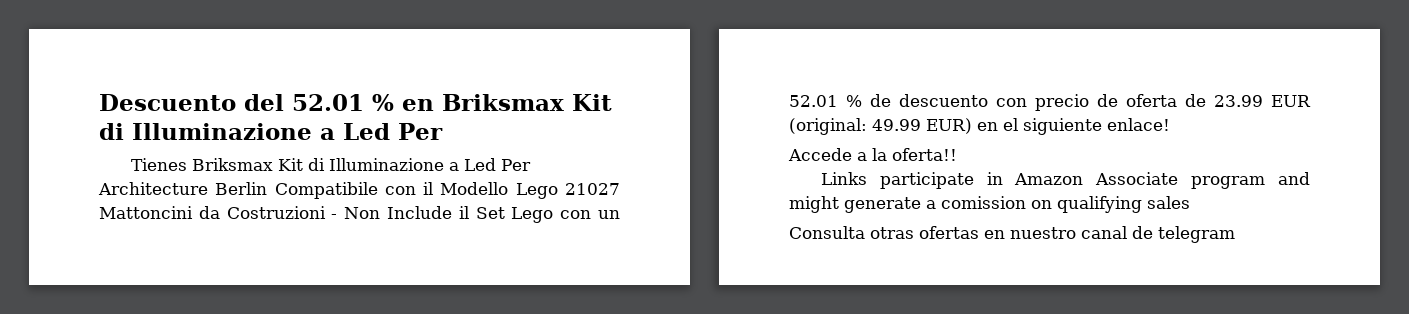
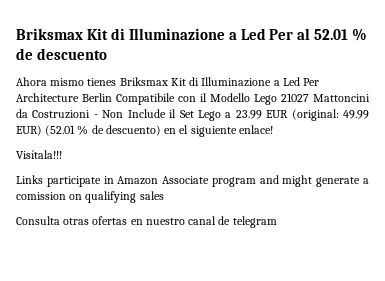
- Descuento del 52.01 % en Briksmax Kit di Illuminazione a Led Per
- Tienes Briksmax Kit di Illuminazione a Led Per Architecture Berlin Compatibile con il Modello Lego 21027 Mattoncini da Costruzioni - Non Include il Set Lego con un 52.01 % de descuento con precio de oferta de 23.99 EUR (original: 49.99 EUR) en el siguiente enlace!
+ Briksmax Kit di Illuminazione a Led Per al 52.01 % de descuento
+ Ahora mismo tienes Briksmax Kit di Illuminazione a Led Per Architecture Berlin Compatibile con il Modello Lego 21027 Mattoncini da Costruzioni - Non Include il Set Lego a 23.99 EUR (original: 49.99 EUR) (52.01 % de descuento) en el siguiente enlace!
- Accede a la oferta!!
+ Visítala!!!

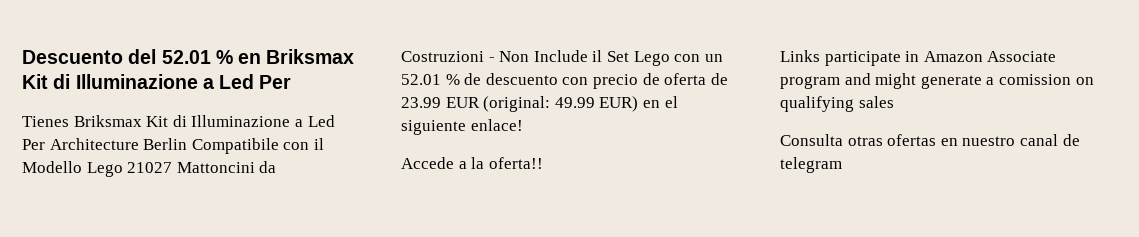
- Briksmax Kit di Illuminazione a Led Per al 52.01 % de descuento
- Ahora mismo tienes Briksmax Kit di Illuminazione a Led Per Architecture Berlin Compatibile con il Modello Lego 21027 Mattoncini da Costruzioni - Non Include il Set Lego a 23.99 EUR (original: 49.99 EUR) (52.01 % de descuento) en el siguiente enlace!
+ Descuento del 52.01 % en Briksmax Kit di Illuminazione a Led Per
+ Tienes Briksmax Kit di Illuminazione a Led Per Architecture Berlin Compatibile con il Modello Lego 21027 Mattoncini da Costruzioni - Non Include il Set Lego con un 52.01 % de descuento con precio de oferta de 23.99 EUR (original: 49.99 EUR) en el siguiente enlace!
- Visítala!!!
+ Accede a la oferta!!

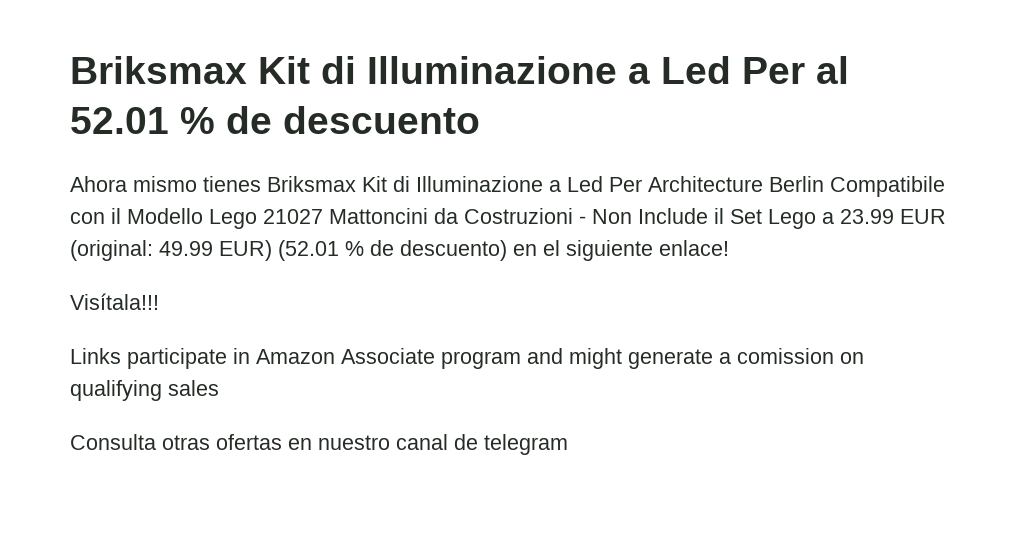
- Descuento del 52.01 % en Briksmax Kit di Illuminazione a Led Per
- Tienes Briksmax Kit di Illuminazione a Led Per Architecture Berlin Compatibile con il Modello Lego 21027 Mattoncini da Costruzioni - Non Include il Set Lego con un 52.01 % de descuento con precio de oferta de 23.99 EUR (original: 49.99 EUR) en el siguiente enlace!
+ Briksmax Kit di Illuminazione a Led Per al 52.01 % de descuento
+ Ahora mismo tienes Briksmax Kit di Illuminazione a Led Per Architecture Berlin Compatibile con il Modello Lego 21027 Mattoncini da Costruzioni - Non Include il Set Lego a 23.99 EUR (original: 49.99 EUR) (52.01 % de descuento) en el siguiente enlace!
- Accede a la oferta!!
+ Visítala!!!

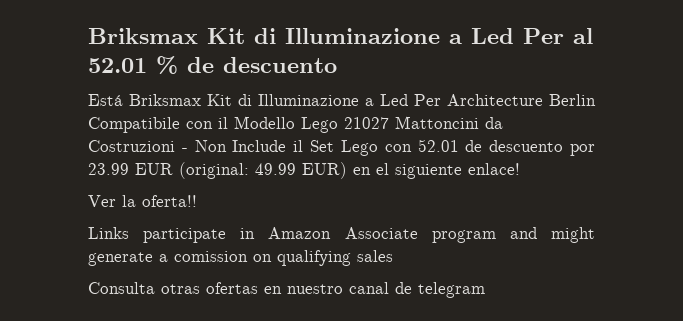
- Ahora mismo tienes Briksmax Kit di Illuminazione a Led Per Architecture Berlin Compatibile con il Modello Lego 21027 Mattoncini da Costruzioni - Non Include il Set Lego a 23.99 EUR (original: 49.99 EUR) (52.01 % de descuento) en el siguiente enlace!
+ Está Briksmax Kit di Illuminazione a Led Per Architecture Berlin Compatibile con il Modello Lego 21027 Mattoncini da Costruzioni - Non Include il Set Lego con 52.01 de descuento por 23.99 EUR (original: 49.99 EUR) en el siguiente enlace!
- Visítala!!!
+ Ver la oferta!!

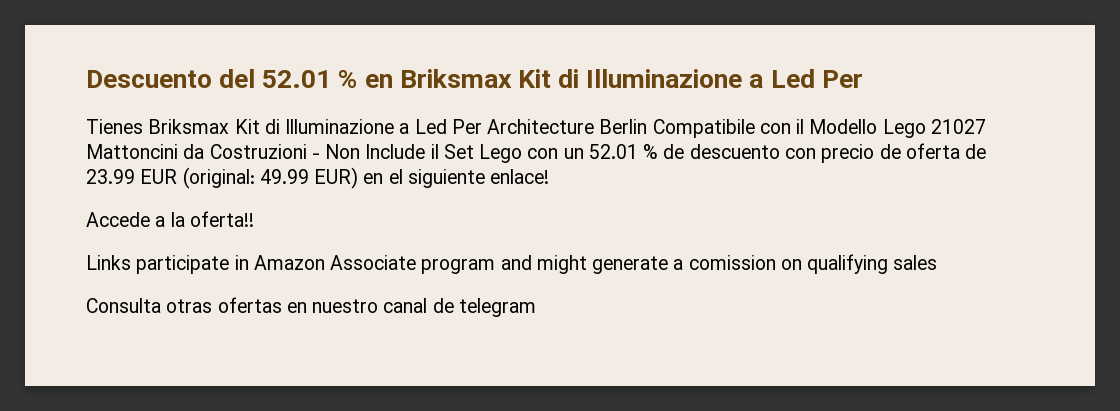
- Briksmax Kit di Illuminazione a Led Per al 52.01 % de descuento
- Está Briksmax Kit di Illuminazione a Led Per Architecture Berlin Compatibile con il Modello Lego 21027 Mattoncini da Costruzioni - Non Include il Set Lego con 52.01 de descuento por 23.99 EUR (original: 49.99 EUR) en el siguiente enlace!
+ Descuento del 52.01 % en Briksmax Kit di Illuminazione a Led Per
+ Tienes Briksmax Kit di Illuminazione a Led Per Architecture Berlin Compatibile con il Modello Lego 21027 Mattoncini da Costruzioni - Non Include il Set Lego con un 52.01 % de descuento con precio de oferta de 23.99 EUR (original: 49.99 EUR) en el siguiente enlace!
- Ver la oferta!!
+ Accede a la oferta!!

